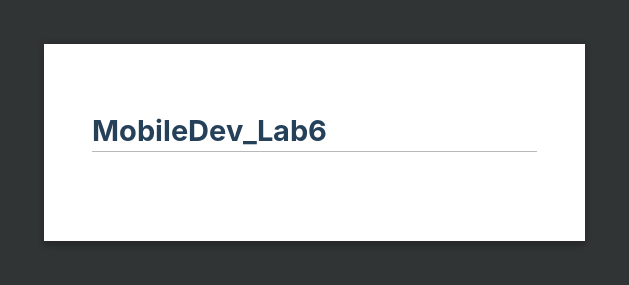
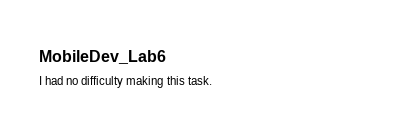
+ I had no difficulty making this task.

